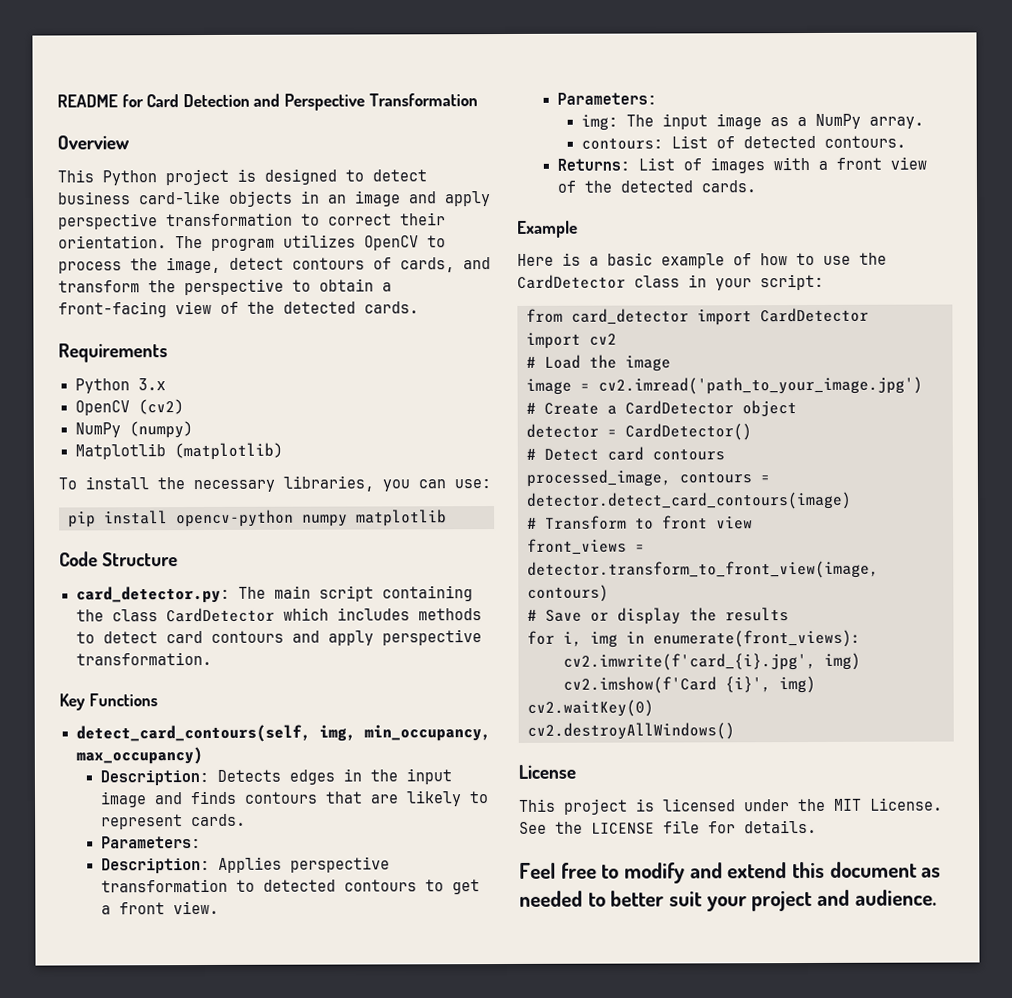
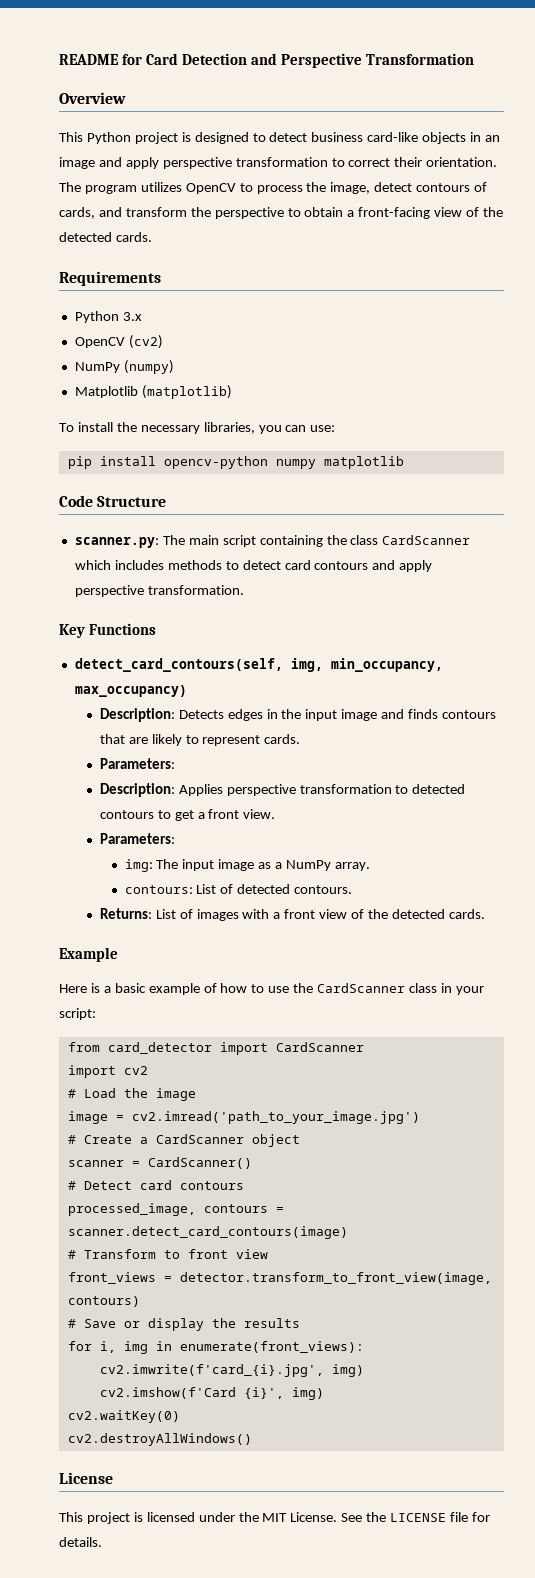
- card_detector.py: The main script containing the class CardDetector which includes methods to detect card contours and apply perspective transformation.
+ scanner.py: The main script containing the class CardScanner which includes methods to detect card contours and apply perspective transformation.
- Here is a basic example of how to use the CardDetector class in your script:
+ Here is a basic example of how to use the CardScanner class in your script:
- from card_detector import CardDetector
+ from card_detector import CardScanner
- # Create a CardDetector object
+ # Create a CardScanner object
- detector = CardDetector()
+ scanner = CardScanner()
- processed_image, contours = detector.detect_card_contours(image)
+ processed_image, contours = scanner.detect_card_contours(image)
- Feel free to modify and extend this document as needed to better suit your project and audience.

